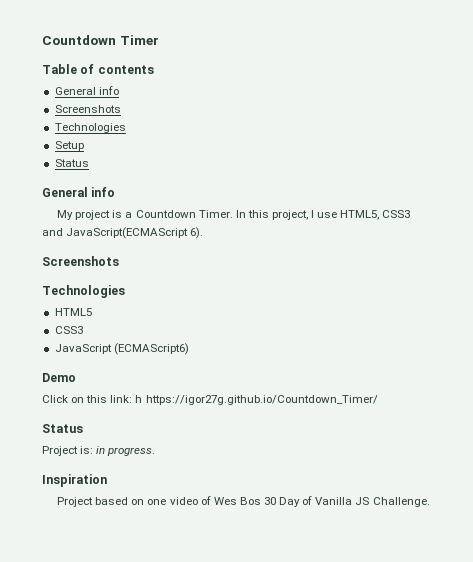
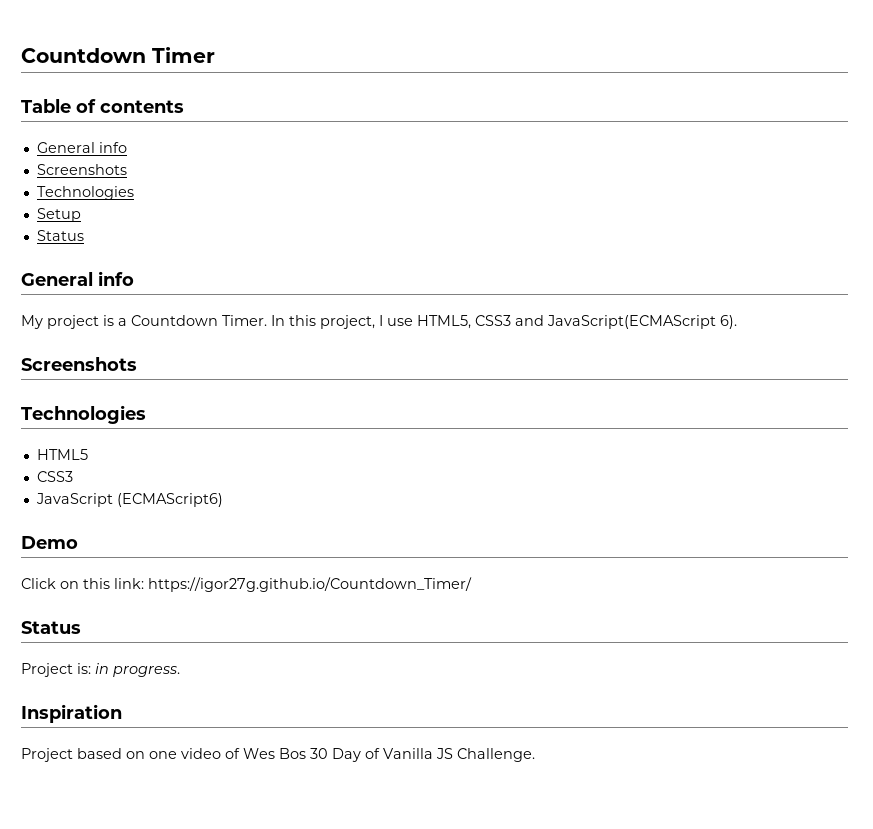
- Click on this link: h https://igor27g.github.io/Countdown_Timer/
+ Click on this link: https://igor27g.github.io/Countdown_Timer/

